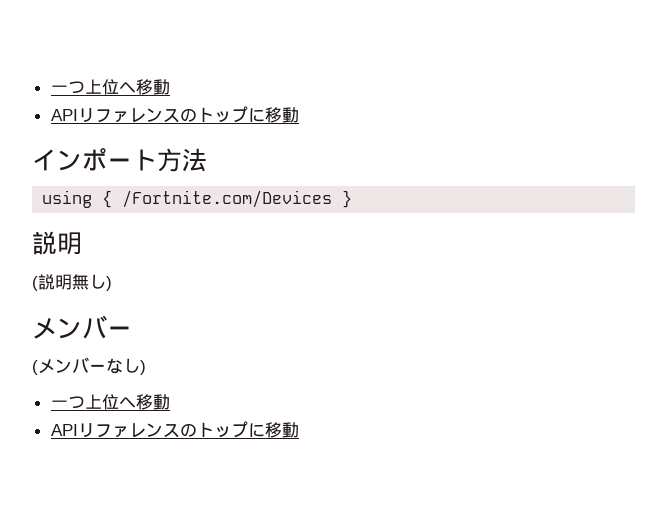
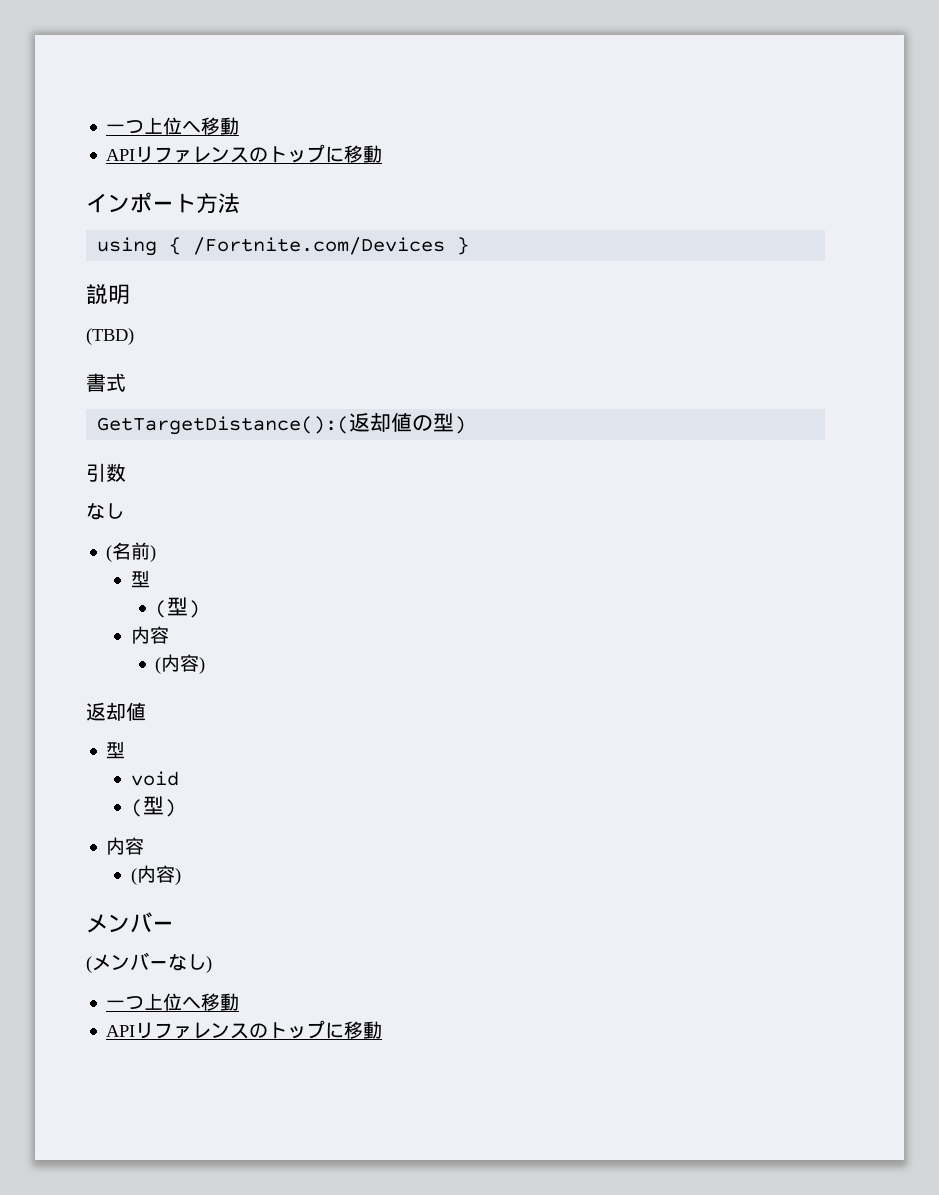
- (説明無し)
+ (TBD)
+ 書式
+ GetTargetDistance():(返却値の型)
+ 引数
+ なし
+ (名前)
+ 型
+ (型)
+ 内容
+ (内容)
+ 返却値
+ 型
+ void
+ (型)
+ 内容
+ (内容)

